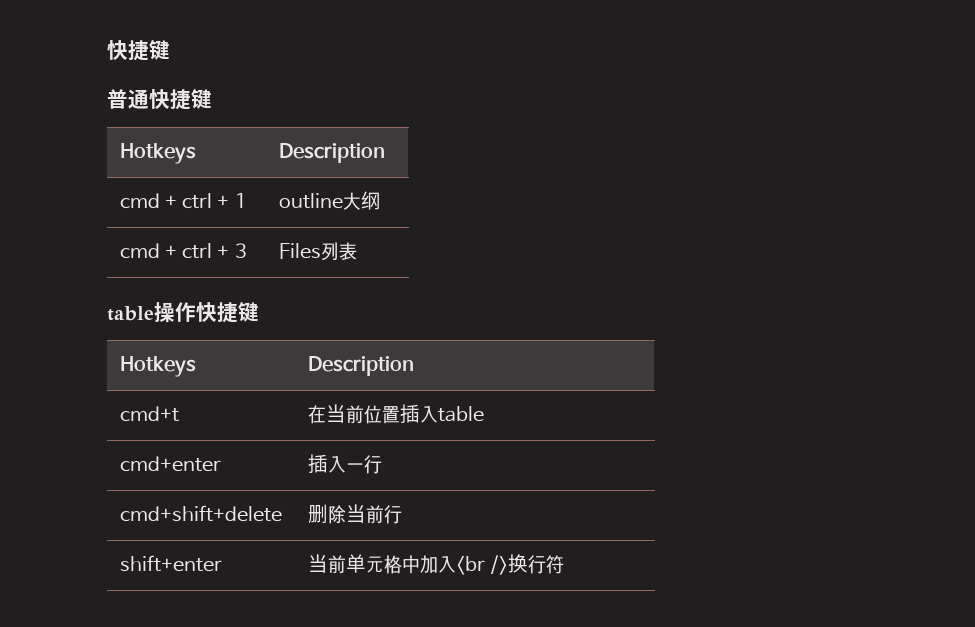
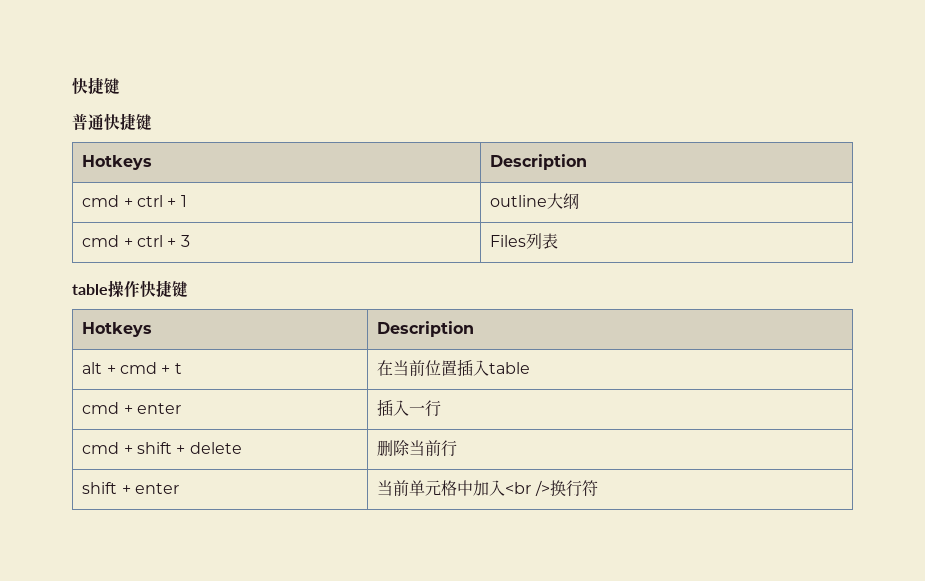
- cmd+t | 在当前位置插入table
+ alt + cmd + t | 在当前位置插入table
- cmd+enter | 插入一行
+ cmd + enter | 插入一行
- cmd+shift+delete | 删除当前行
+ cmd + shift + delete | 删除当前行
- shift+enter | 当前单元格中加入<br />换行符
+ shift + enter | 当前单元格中加入<br />换行符

